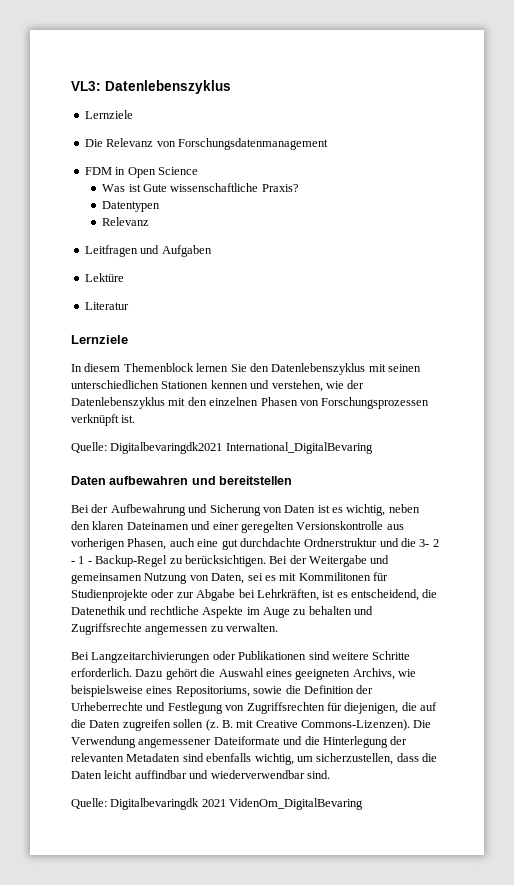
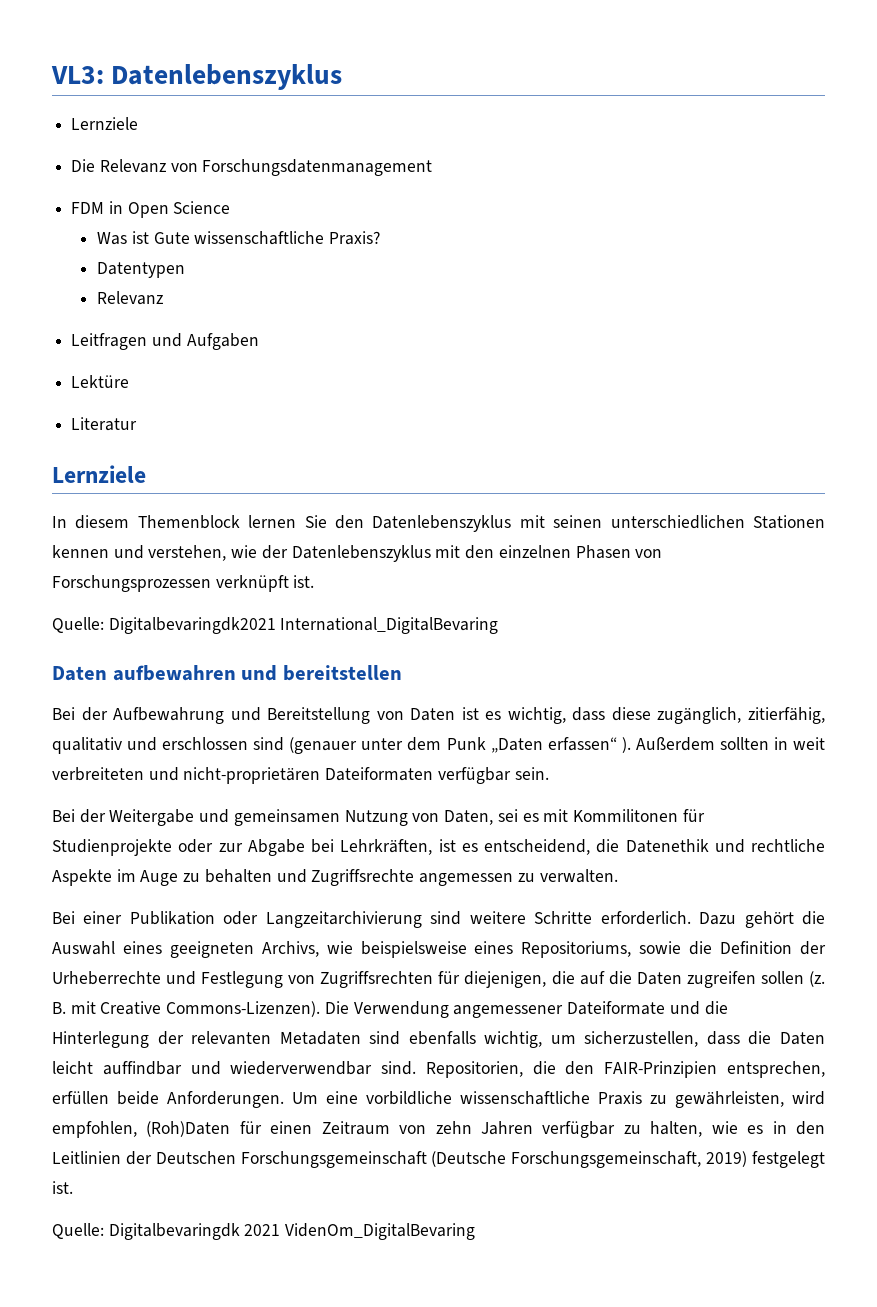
- Bei der Aufbewahrung und Sicherung von Daten ist es wichtig, neben den klaren Dateinamen und einer geregelten Versionskontrolle aus vorherigen Phasen, auch eine gut durchdachte Ordnerstruktur und die 3- 2 - 1 - Backup-Regel zu berücksichtigen. Bei der Weitergabe und gemeinsamen Nutzung von Daten, sei es mit Kommilitonen für Studienprojekte oder zur Abgabe bei Lehrkräften, ist es entscheidend, die Datenethik und rechtliche Aspekte im Auge zu behalten und Zugriffsrechte angemessen zu verwalten.
+ Bei der Aufbewahrung und Bereitstellung von Daten ist es wichtig, dass diese zugänglich, zitierfähig, qualitativ und erschlossen sind (genauer unter dem Punk „Daten erfassen“ ). Außerdem sollten in weit verbreiteten und nicht-proprietären Dateiformaten verfügbar sein.
+ Bei der Weitergabe und gemeinsamen Nutzung von Daten, sei es mit Kommilitonen für Studienprojekte oder zur Abgabe bei Lehrkräften, ist es entscheidend, die Datenethik und rechtliche Aspekte im Auge zu behalten und Zugriffsrechte angemessen zu verwalten.
- Bei Langzeitarchivierungen oder Publikationen sind weitere Schritte erforderlich.
+ Bei einer Publikation oder Langzeitarchivierung sind weitere Schritte erforderlich.
+ Repositorien, die den FAIR-Prinzipien entsprechen, erfüllen beide Anforderungen. Um eine vorbildliche wissenschaftliche Praxis zu gewährleisten, wird empfohlen, (Roh)Daten für einen Zeitraum von zehn Jahren verfügbar zu halten, wie es in den Leitlinien der Deutschen Forschungsgemeinschaft (Deutsche Forschungsgemeinschaft, 2019) festgelegt ist.

